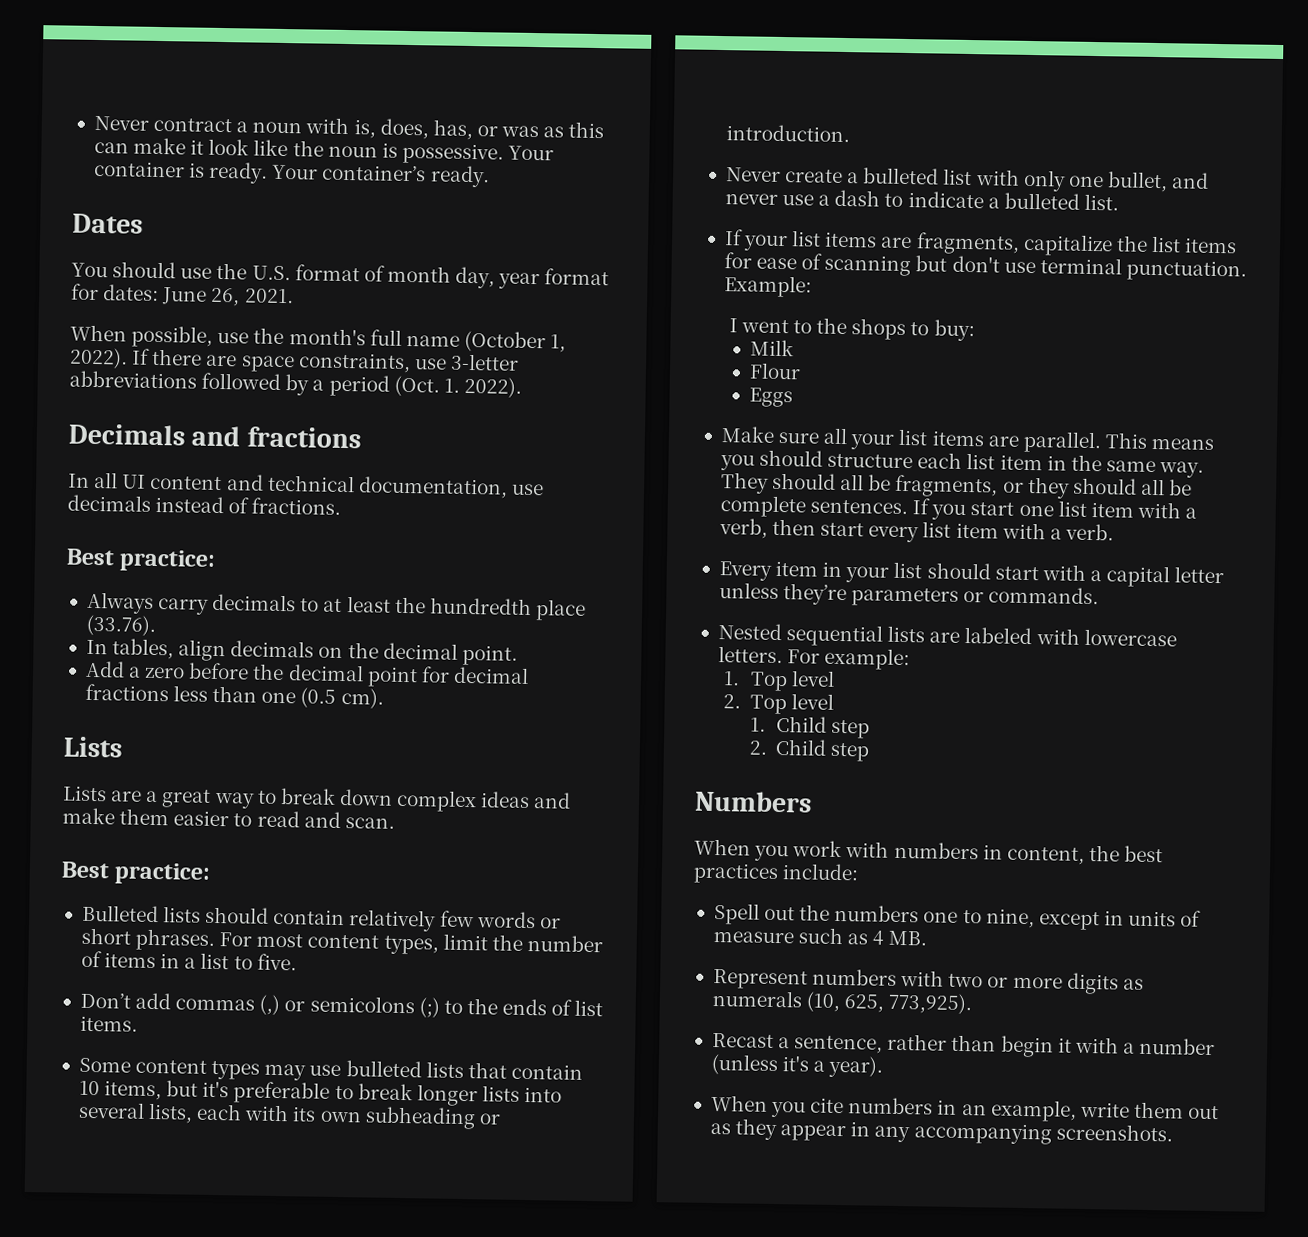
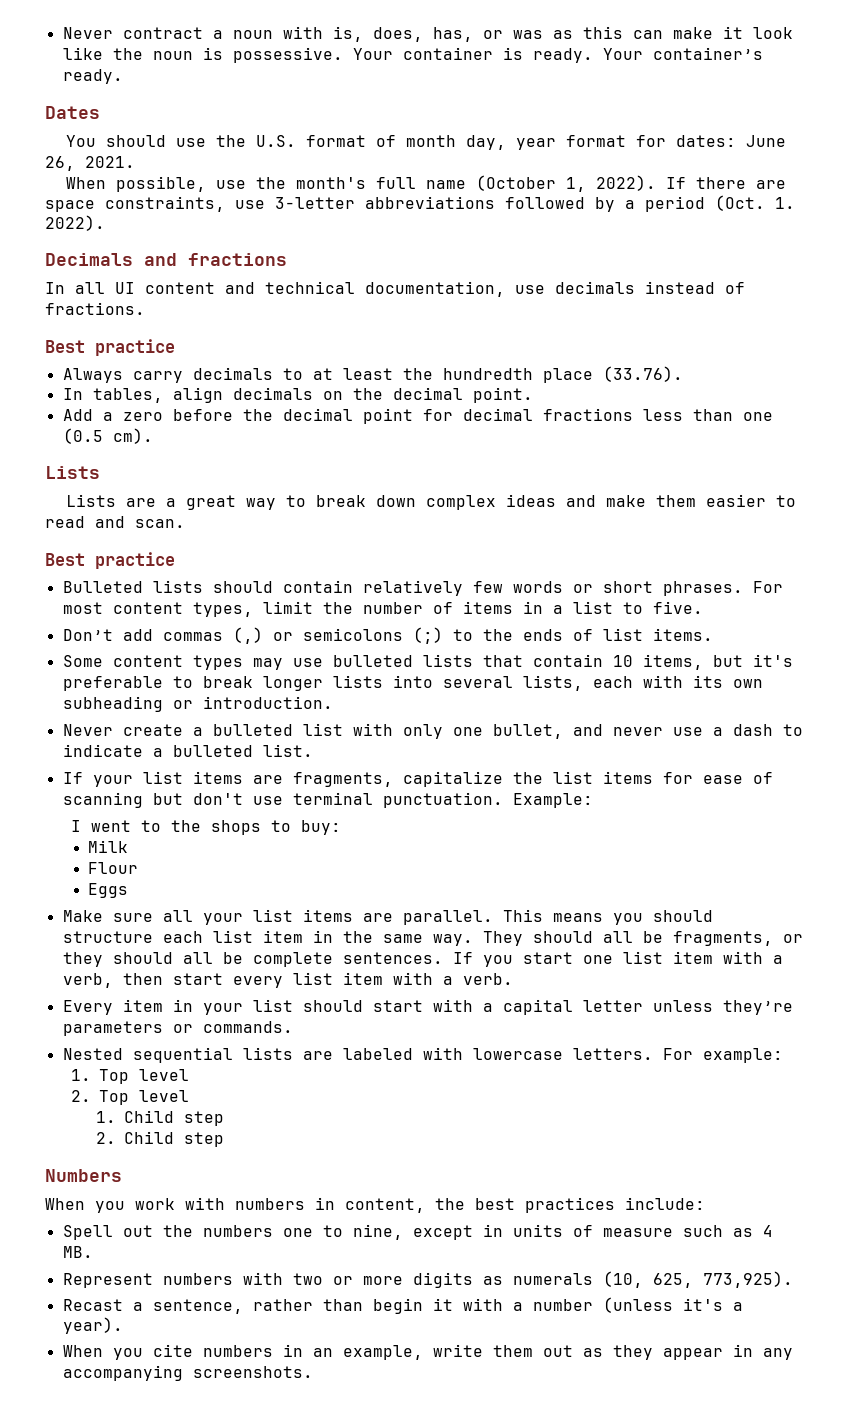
  In all UI content and technical documentation, use decimals instead of fractions.
- Best practice:
+ Best practice
  Lists are a great way to break down complex ideas and make them easier to read and scan.
- Best practice:
+ Best practice

